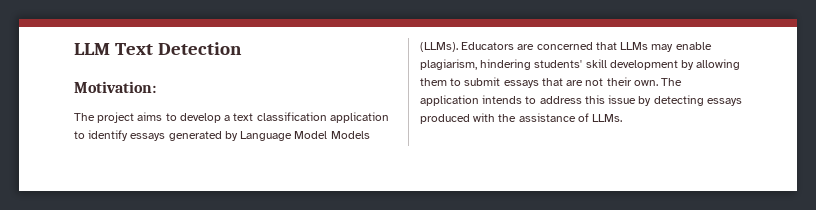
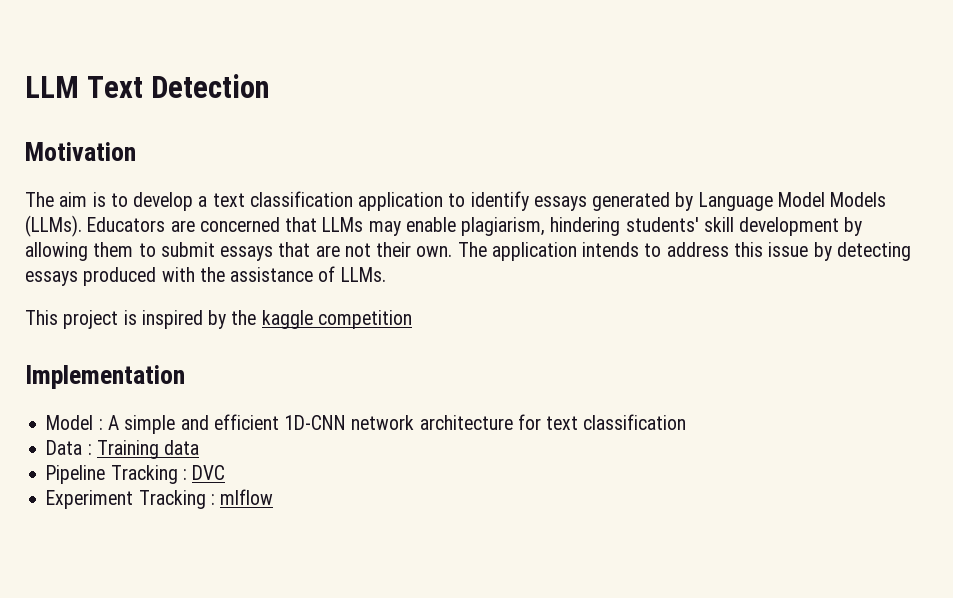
- Motivation:
- The project aims to develop a text classification application to identify essays generated by Language Model Models (LLMs).
+ Motivation
+ The aim is to develop a text classification application to identify essays generated by Language Model Models (LLMs).
+ This project is inspired by the kaggle competition
+ Implementation
+ Model : A simple and efficient 1D-CNN network architecture for text classification
+ Data : Training data
+ Pipeline Tracking : DVC
+ Experiment Tracking : mlflow

